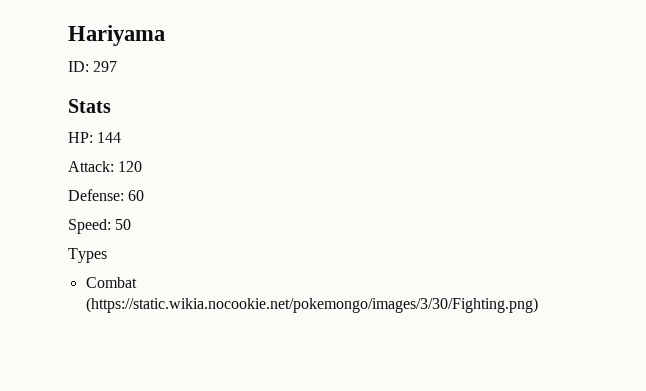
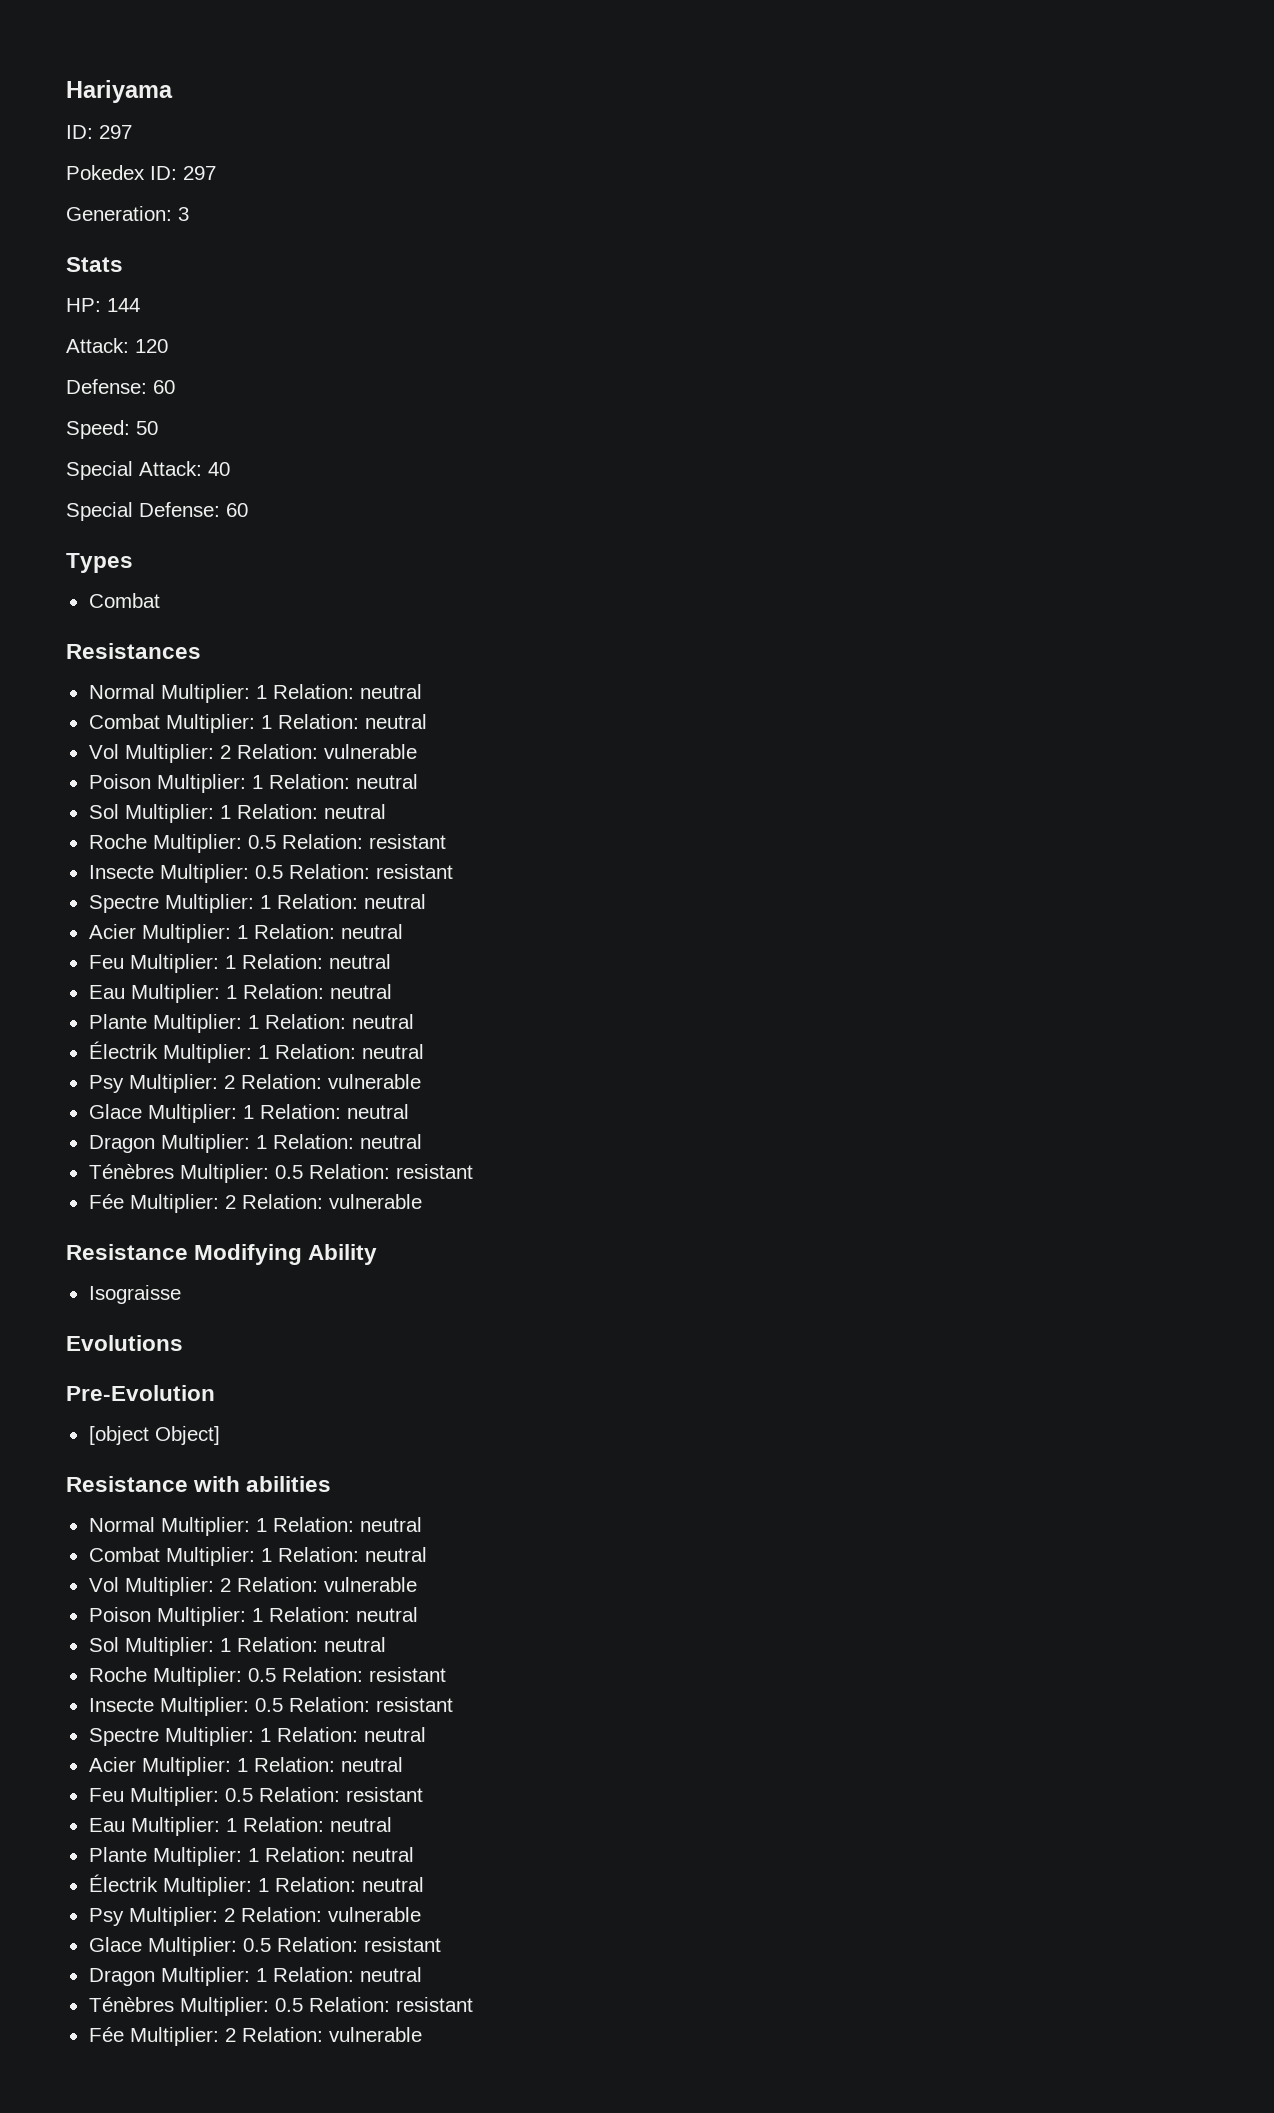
+ Pokedex ID: 297
+ Generation: 3
+ Special Attack: 40
+ Special Defense: 60
  Types
- Combat (https://static.wikia.nocookie.net/pokemongo/images/3/30/Fighting.png)
+ Combat
+ Resistances
+ Normal Multiplier: 1 Relation: neutral
+ Combat Multiplier: 1 Relation: neutral
+ Vol Multiplier: 2 Relation: vulnerable
+ Poison Multiplier: 1 Relation: neutral
+ Sol Multiplier: 1 Relation: neutral
+ Roche Multiplier: 0.5 Relation: resistant
+ Insecte Multiplier: 0.5 Relation: resistant
+ Spectre Multiplier: 1 Relation: neutral
+ Acier Multiplier: 1 Relation: neutral
+ Feu Multiplier: 1 Relation: neutral
+ Eau Multiplier: 1 Relation: neutral
+ Plante Multiplier: 1 Relation: neutral
+ Électrik Multiplier: 1 Relation: neutral
+ Psy Multiplier: 2 Relation: vulnerable
+ Glace Multiplier: 1 Relation: neutral
+ Dragon Multiplier: 1 Relation: neutral
+ Ténèbres Multiplier: 0.5 Relation: resistant
+ Fée Multiplier: 2 Relation: vulnerable
+ Resistance Modifying Ability
+ Isograisse
+ Evolutions
+ Pre-Evolution
+ [object Object]
+ Resistance with abilities
+ Normal Multiplier: 1 Relation: neutral
+ Combat Multiplier: 1 Relation: neutral
+ Vol Multiplier: 2 Relation: vulnerable
+ Poison Multiplier: 1 Relation: neutral
+ Sol Multiplier: 1 Relation: neutral
+ Roche Multiplier: 0.5 Relation: resistant
+ Insecte Multiplier: 0.5 Relation: resistant
+ Spectre Multiplier: 1 Relation: neutral
+ Acier Multiplier: 1 Relation: neutral
+ Feu Multiplier: 0.5 Relation: resistant
+ Eau Multiplier: 1 Relation: neutral
+ Plante Multiplier: 1 Relation: neutral
+ Électrik Multiplier: 1 Relation: neutral
+ Psy Multiplier: 2 Relation: vulnerable
+ Glace Multiplier: 0.5 Relation: resistant
+ Dragon Multiplier: 1 Relation: neutral
+ Ténèbres Multiplier: 0.5 Relation: resistant
+ Fée Multiplier: 2 Relation: vulnerable

